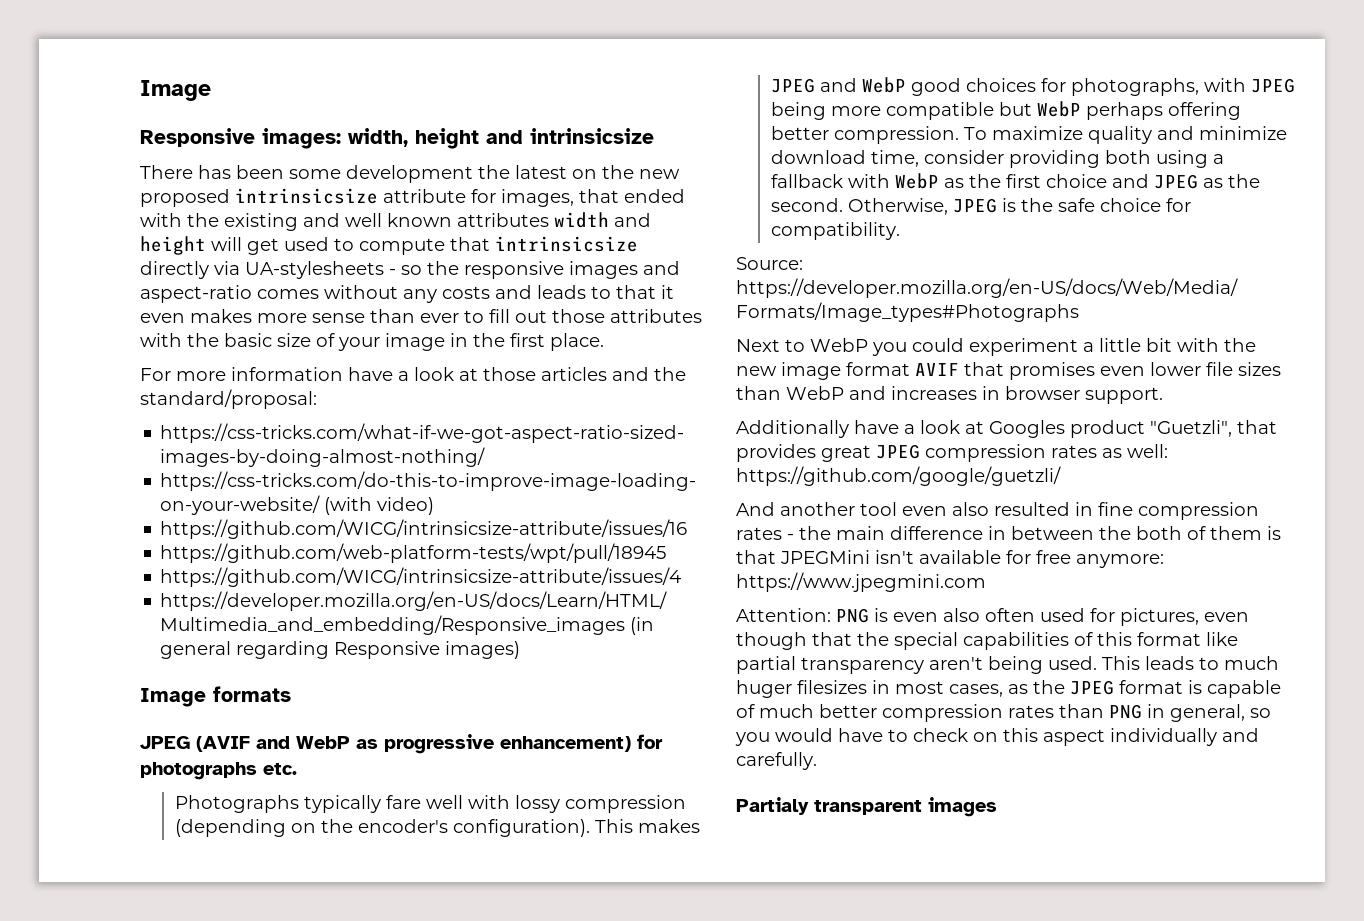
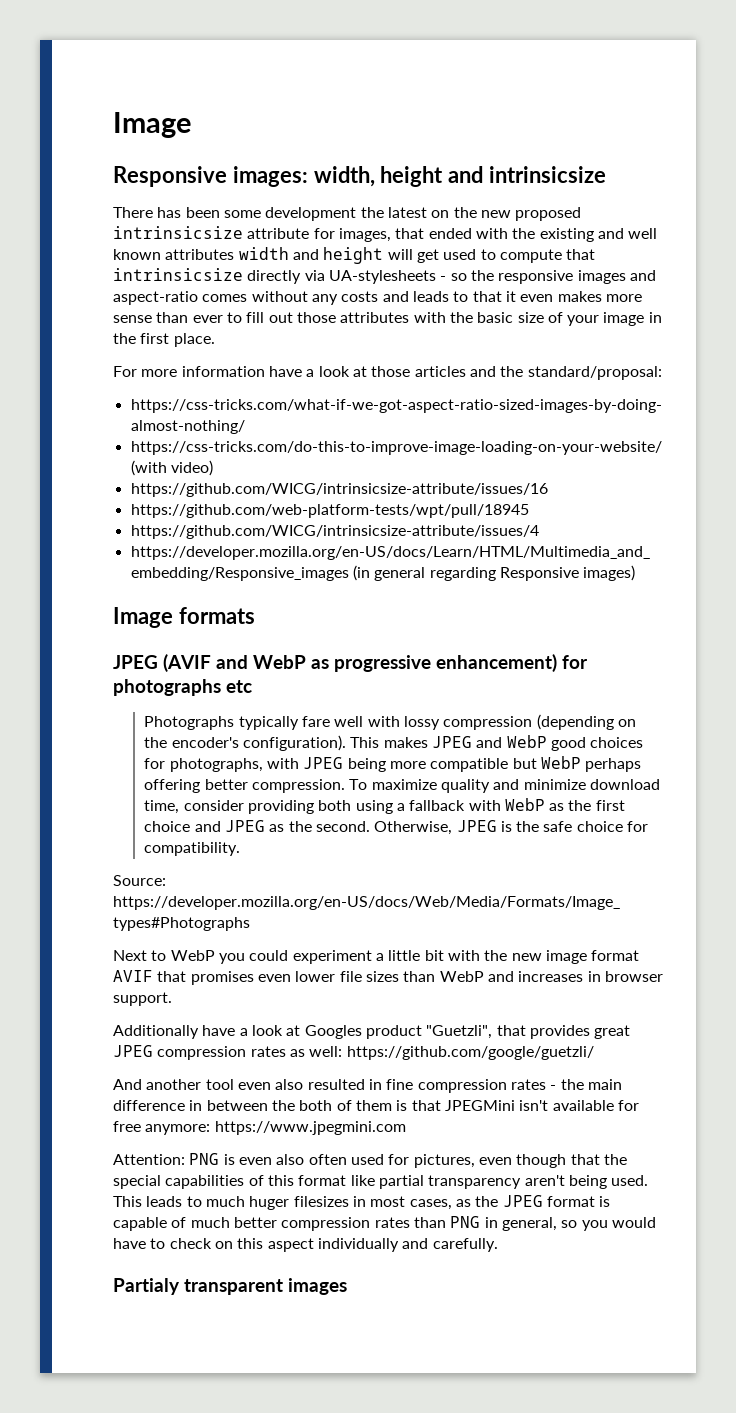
- JPEG (AVIF and WebP as progressive enhancement) for photographs etc.
+ JPEG (AVIF and WebP as progressive enhancement) for photographs etc

